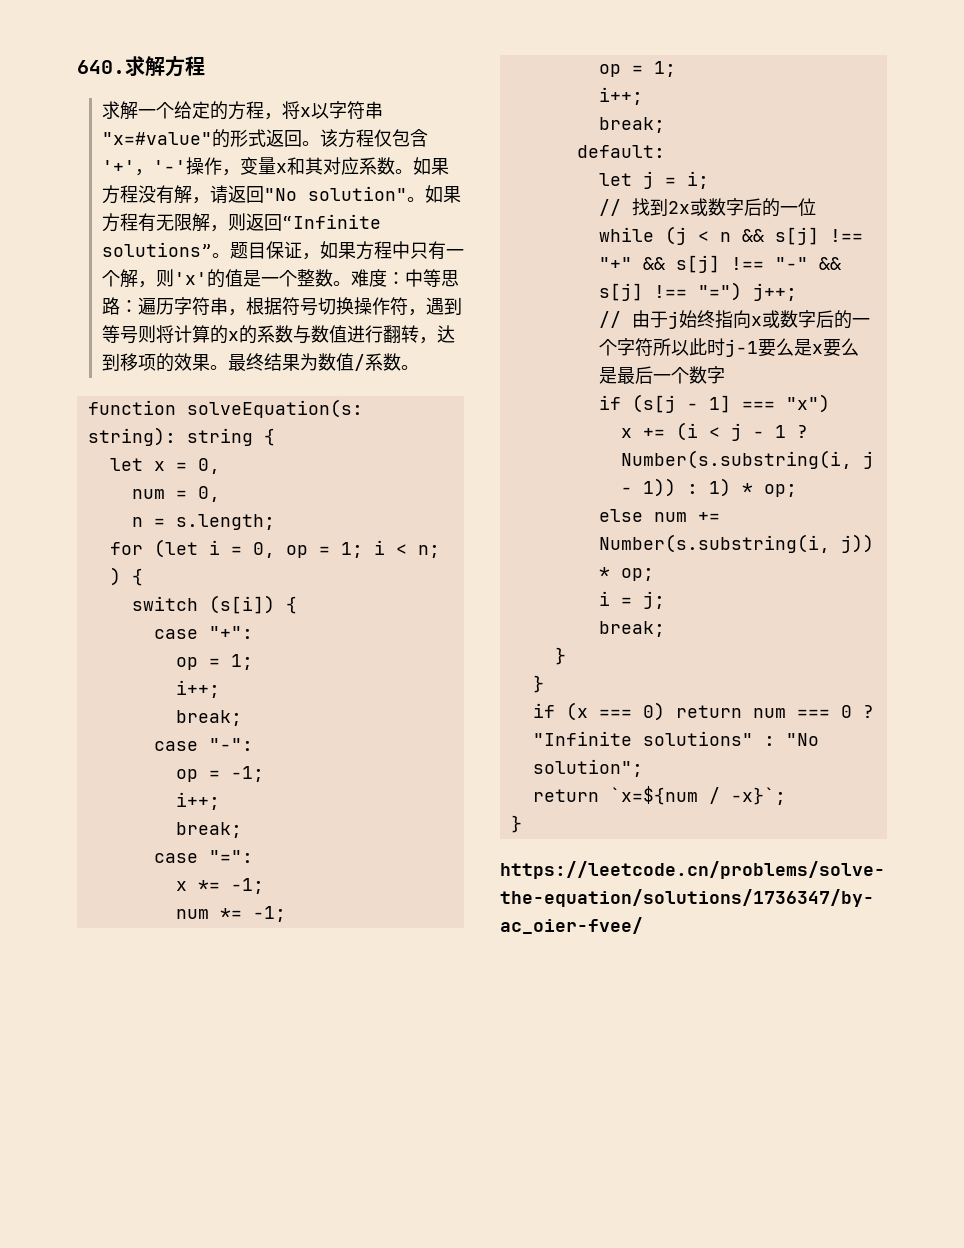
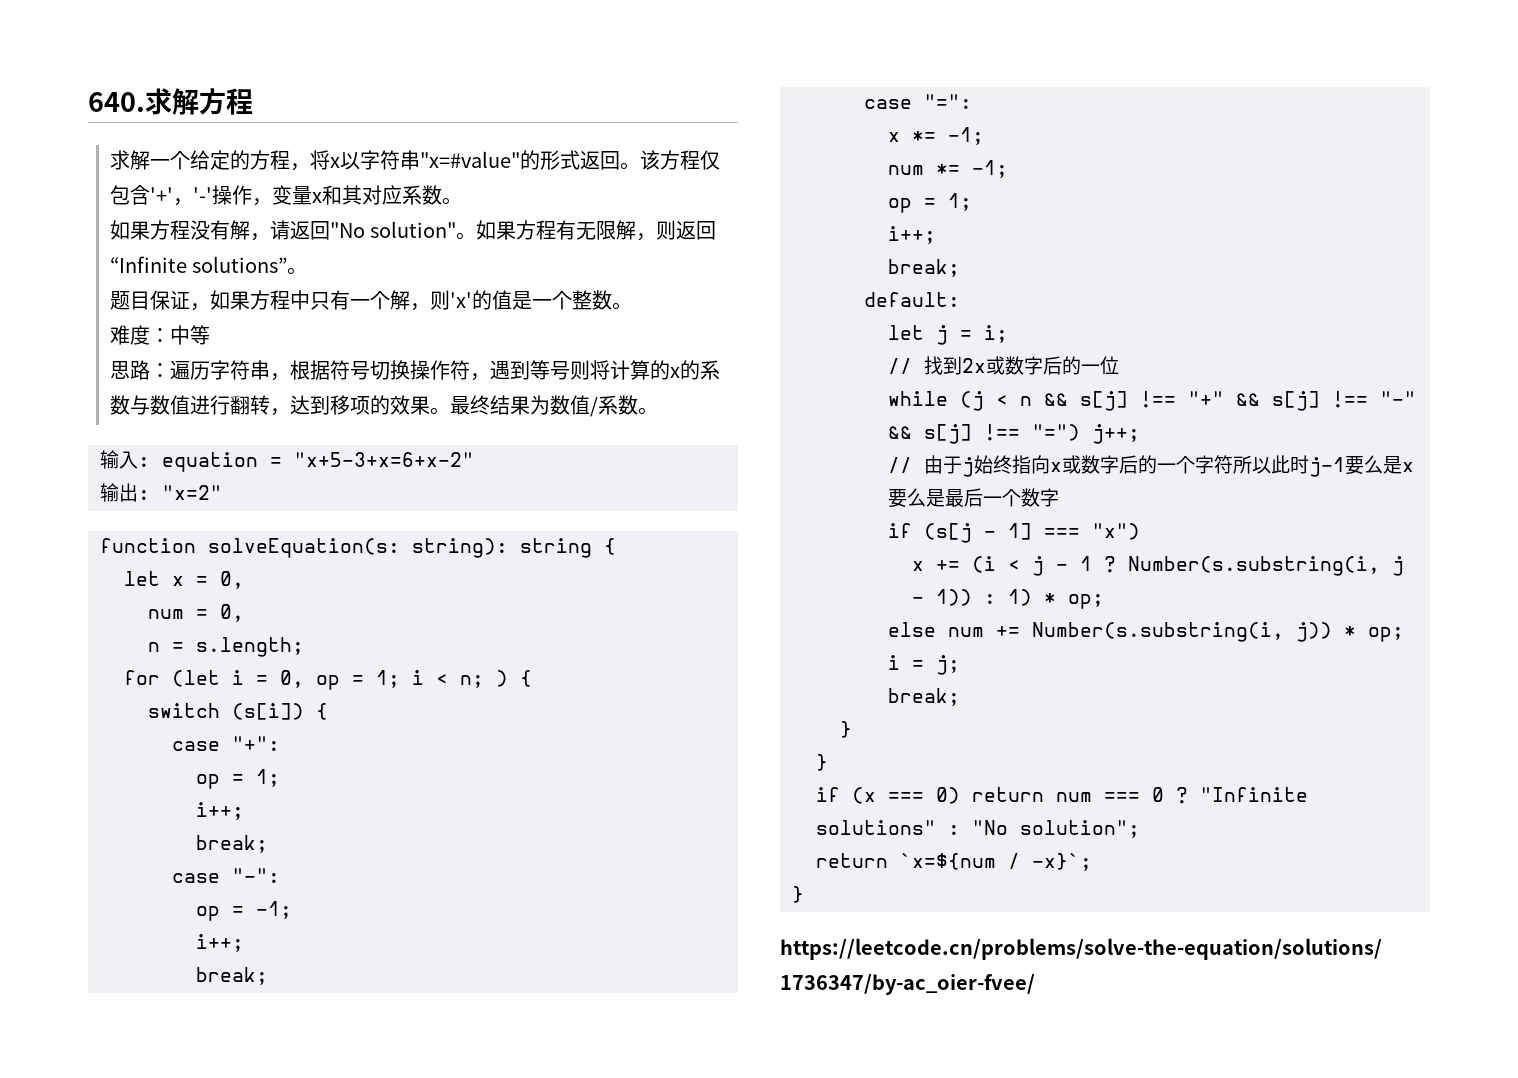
- 该方程仅包含'+'，'-'操作，变量x和其对应系数。如果方程没有解，请返回"No solution"。
+ 该方程仅包含'+'，'-'操作，变量x和其对应系数。
+ 如果方程没有解，请返回"No solution"。
- 如果方程有无限解，则返回“Infinite solutions”。题目保证，如果方程中只有一个解，则'x'的值是一个整数。难度：中等思路：遍历字符串，根据符号切换操作符，遇到等号则将计算的x的系数与数值进行翻转，达到移项的效果。
+ 如果方程有无限解，则返回“Infinite solutions”。
+ 题目保证，如果方程中只有一个解，则'x'的值是一个整数。
+ 难度：中等
+ 思路：遍历字符串，根据符号切换操作符，遇到等号则将计算的x的系数与数值进行翻转，达到移项的效果。
+ 输入: equation = "x+5-3+x=6+x-2"
+ 输出: "x=2"

